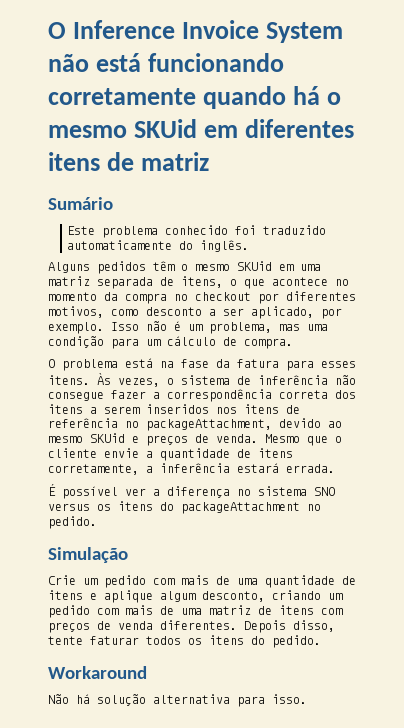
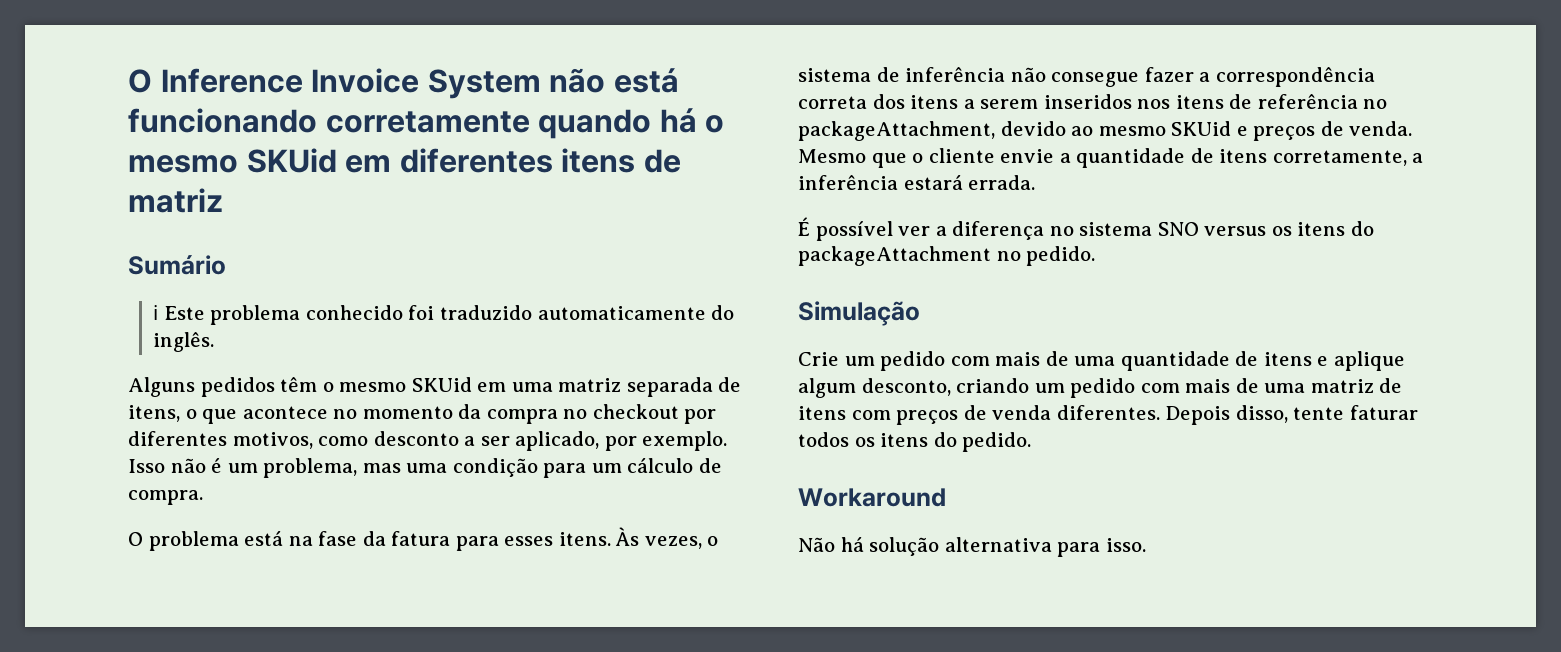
- Este problema conhecido foi traduzido automaticamente do inglês.
+ ℹ Este problema conhecido foi traduzido automaticamente do inglês.

